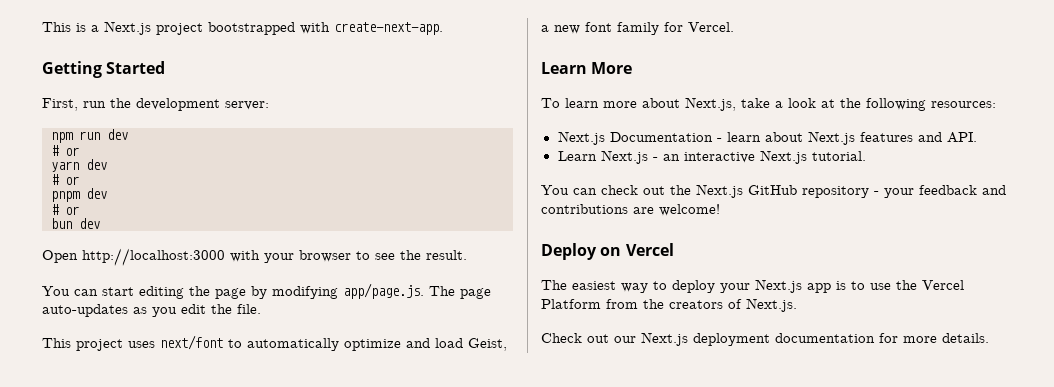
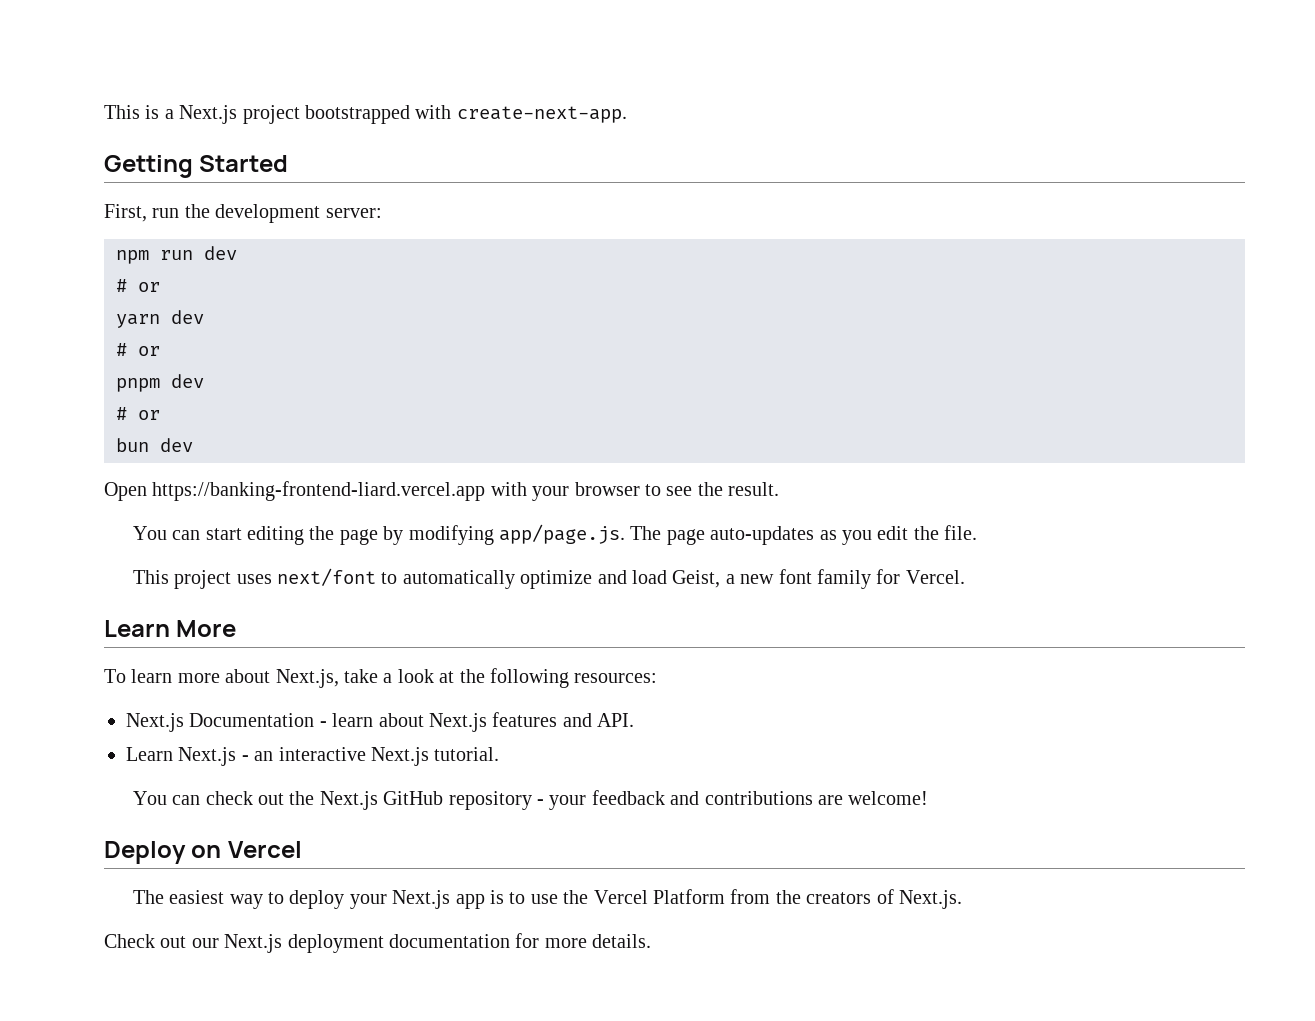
- Open http://localhost:3000 with your browser to see the result.
+ Open https://banking-frontend-liard.vercel.app with your browser to see the result.

